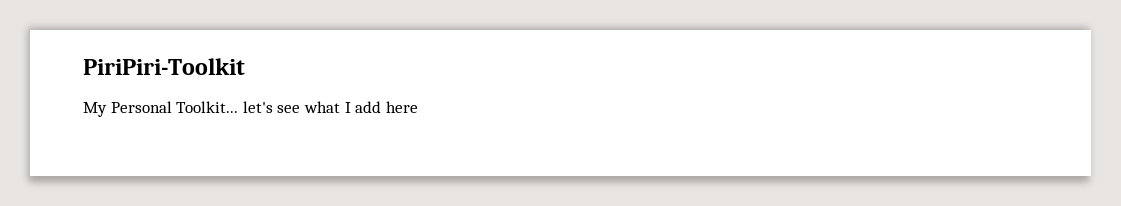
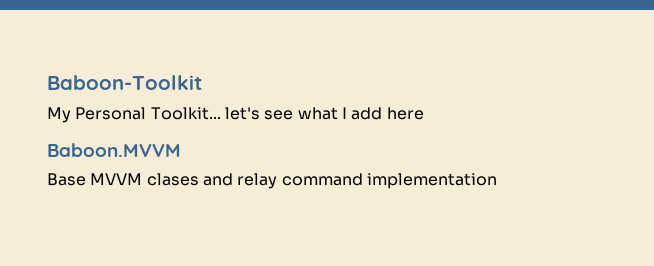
- PiriPiri-Toolkit
+ Baboon-Toolkit
+ Baboon.MVVM
+ Base MVVM clases and relay command implementation

